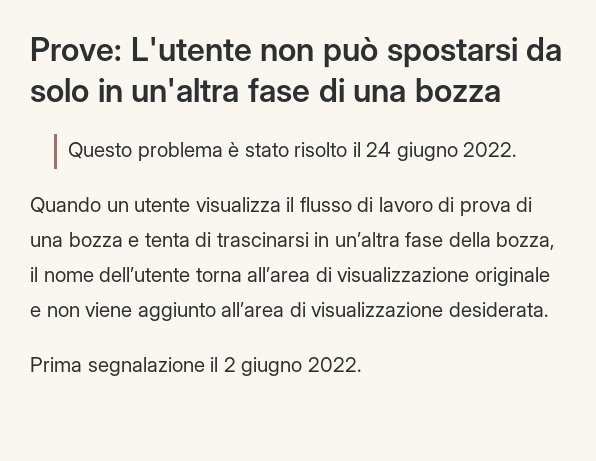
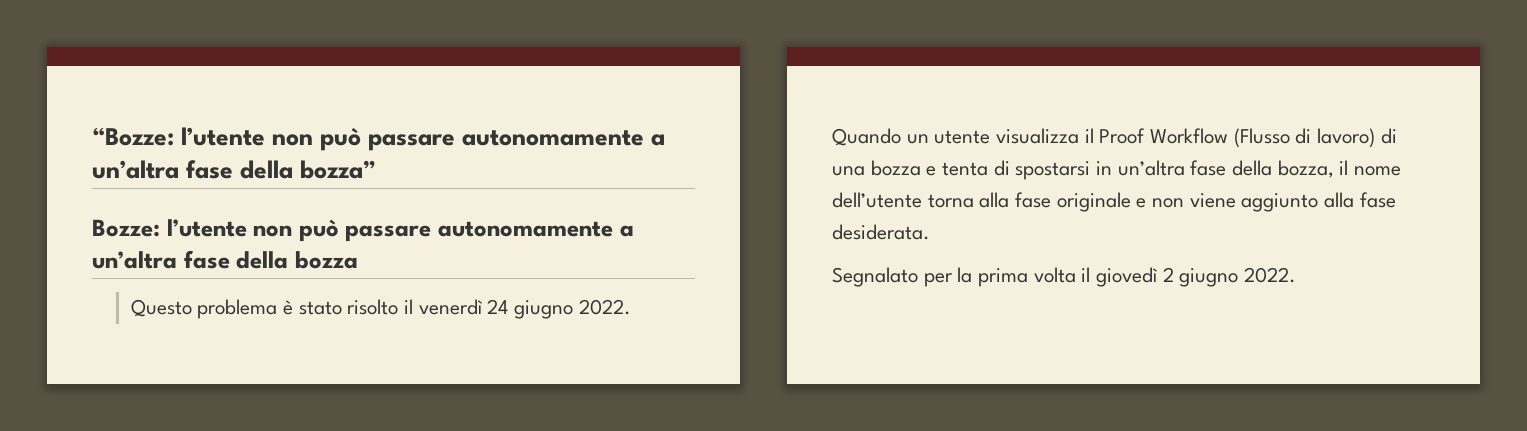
- Prove: L'utente non può spostarsi da solo in un'altra fase di una bozza
+ “Bozze: l’utente non può passare autonomamente a un’altra fase della bozza”
+ Bozze: l’utente non può passare autonomamente a un’altra fase della bozza
- Questo problema è stato risolto il 24 giugno 2022.
+ Questo problema è stato risolto il venerdì 24 giugno 2022.
- Quando un utente visualizza il flusso di lavoro di prova di una bozza e tenta di trascinarsi in un’altra fase della bozza, il nome dell’utente torna all’area di visualizzazione originale e non viene aggiunto all’area di visualizzazione desiderata.
- Prima segnalazione il 2 giugno 2022.
+ Quando un utente visualizza il Proof Workflow (Flusso di lavoro) di una bozza e tenta di spostarsi in un’altra fase della bozza, il nome dell’utente torna alla fase originale e non viene aggiunto alla fase desiderata.
+ Segnalato per la prima volta il giovedì 2 giugno 2022.

